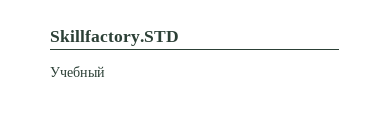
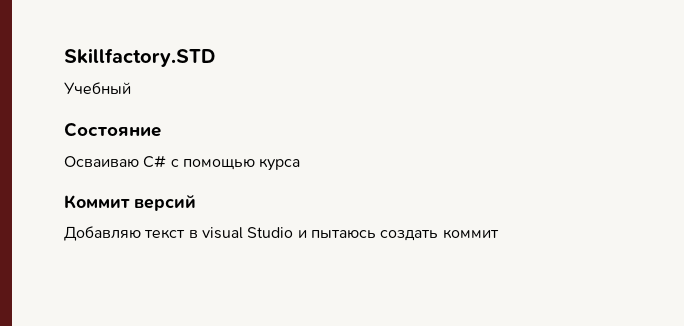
+ Состояние
+ Осваиваю C# c помощью курса
+ Коммит версий
+ Добавляю текст в visual Studio и пытаюсь создать коммит

